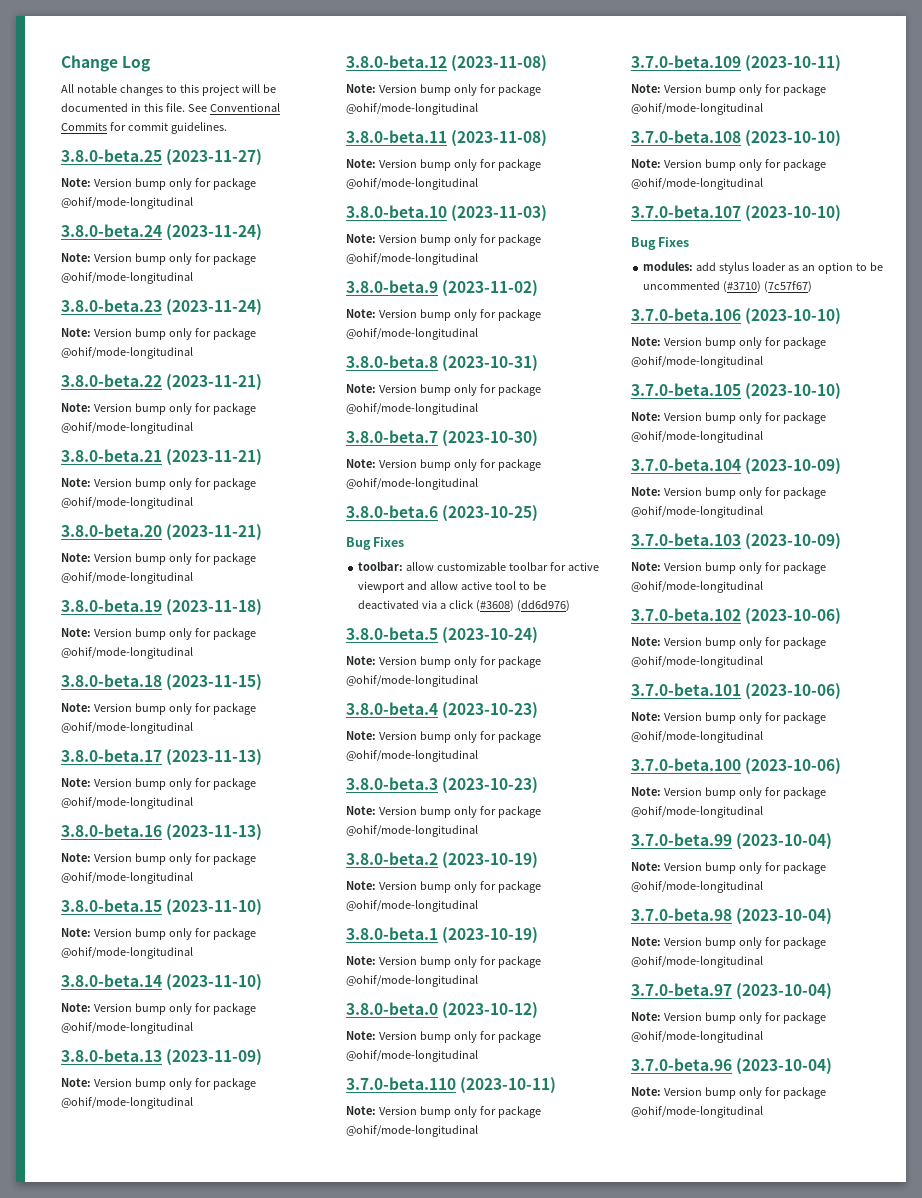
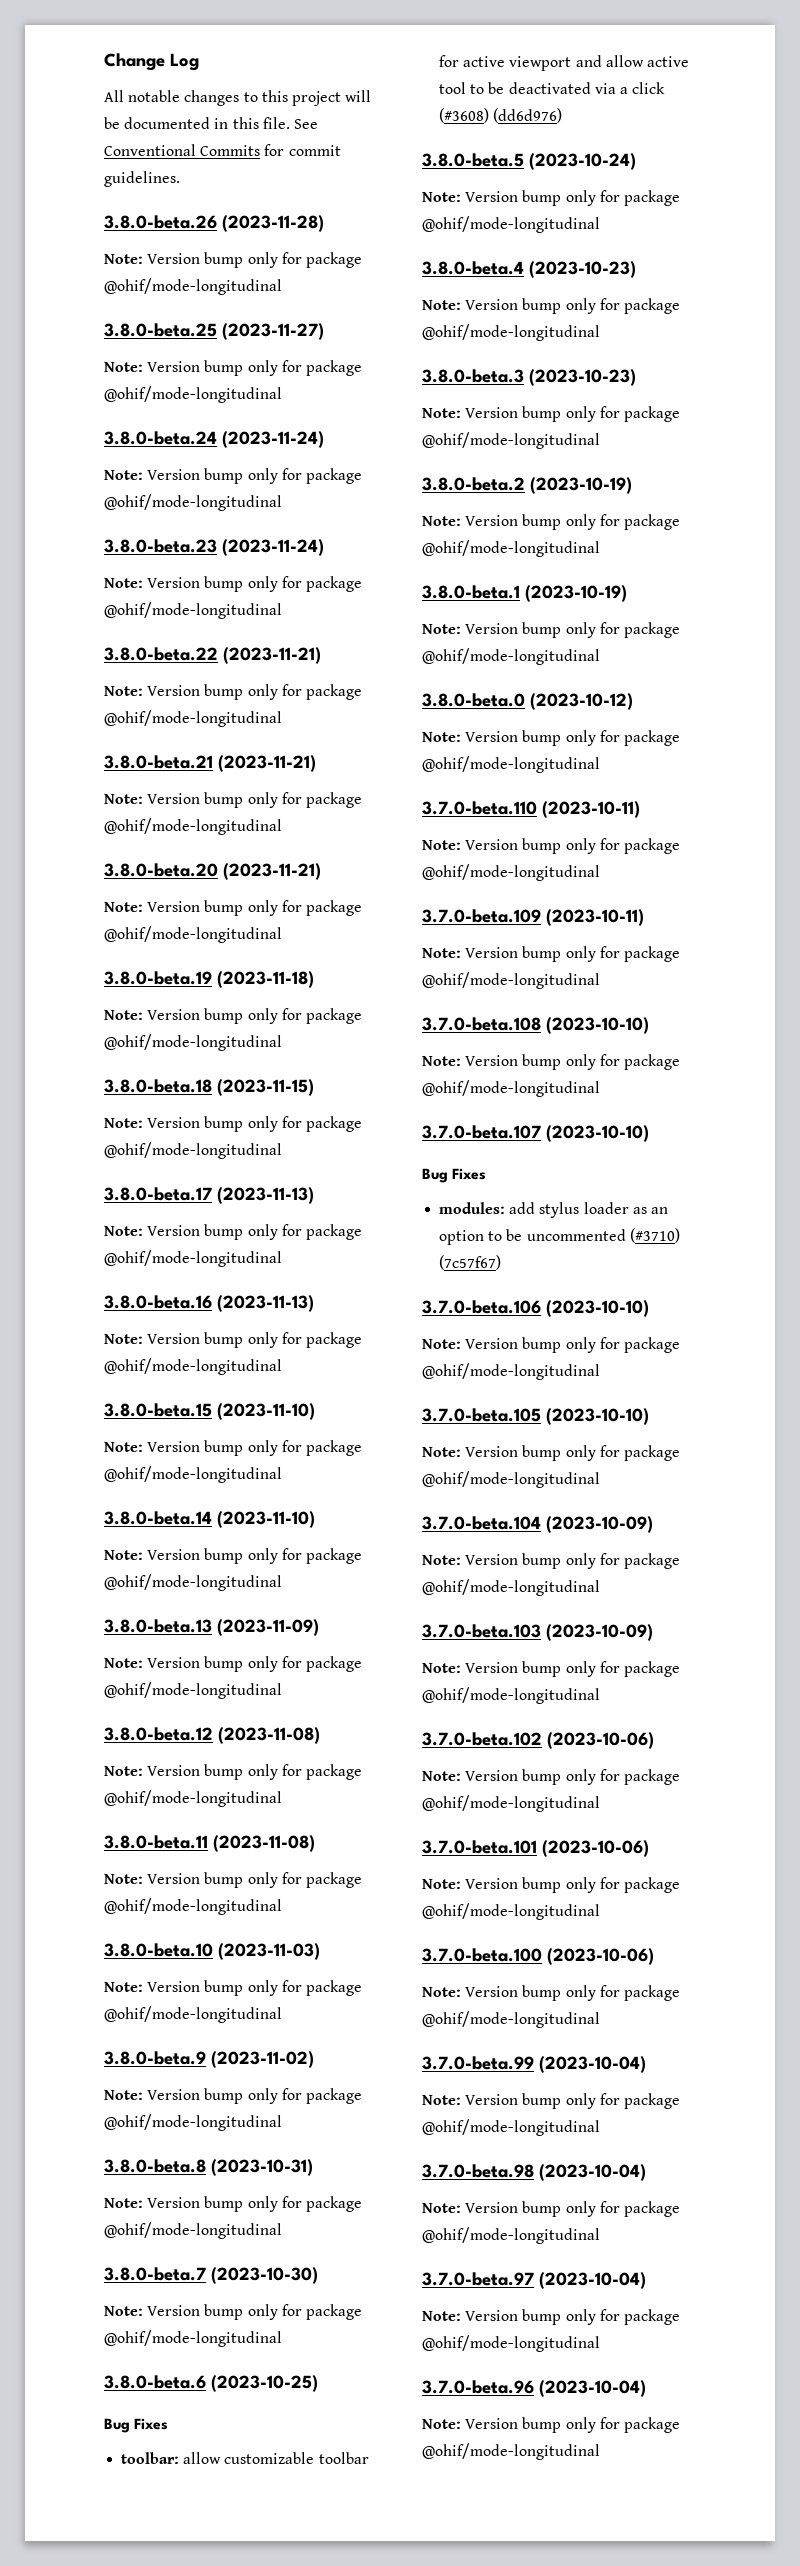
+ 3.8.0-beta.26 (2023-11-28)
+ Note: Version bump only for package @ohif/mode-longitudinal

